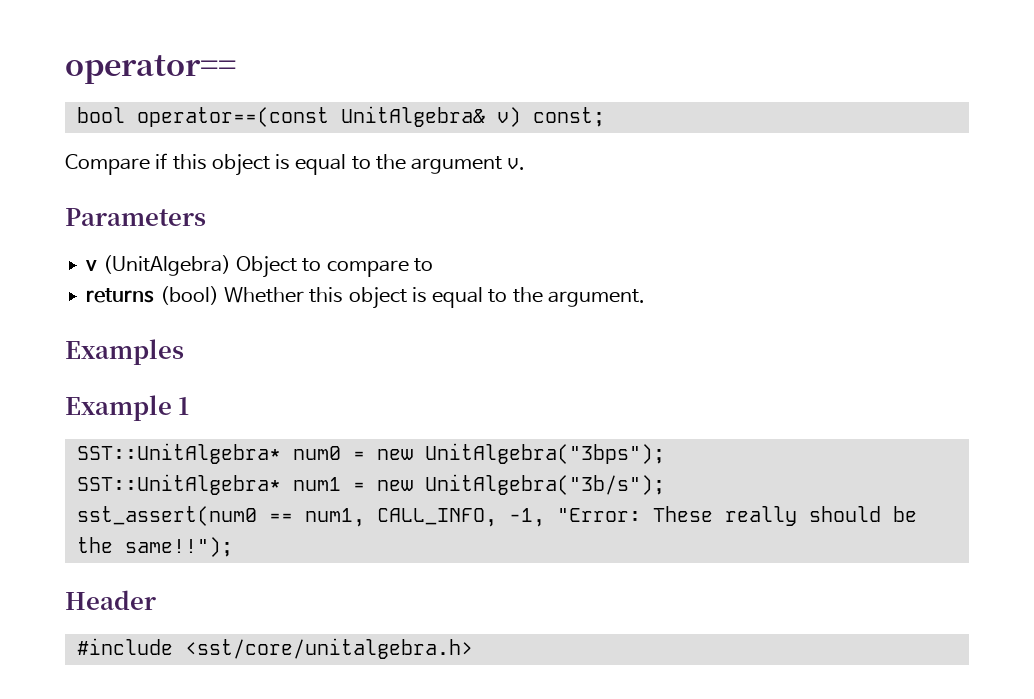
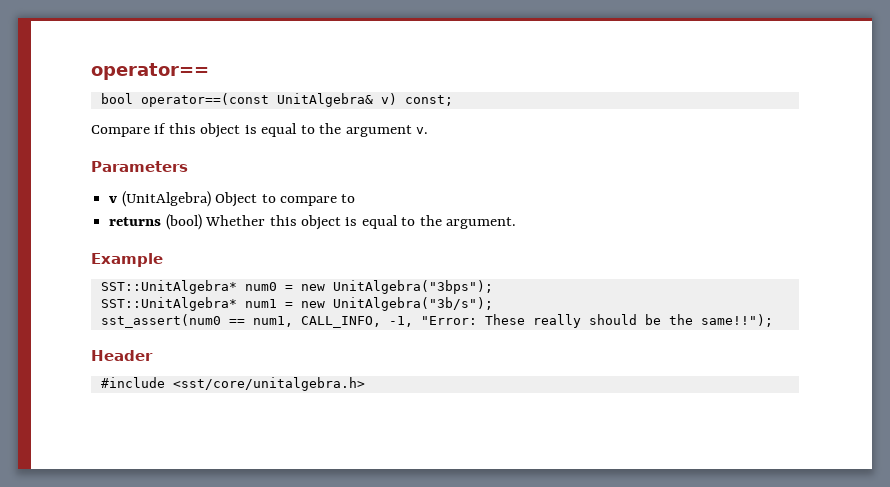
- Examples
- Example 1
+ Example

